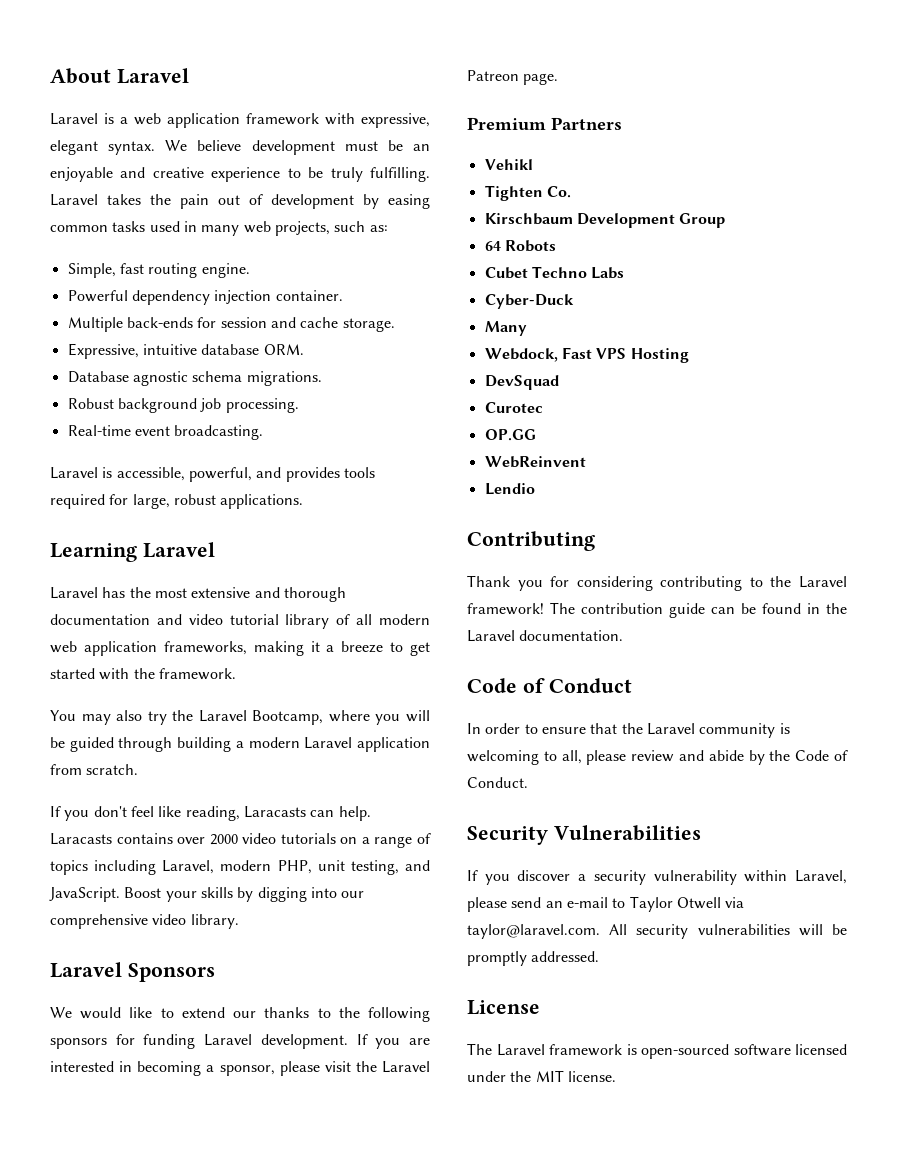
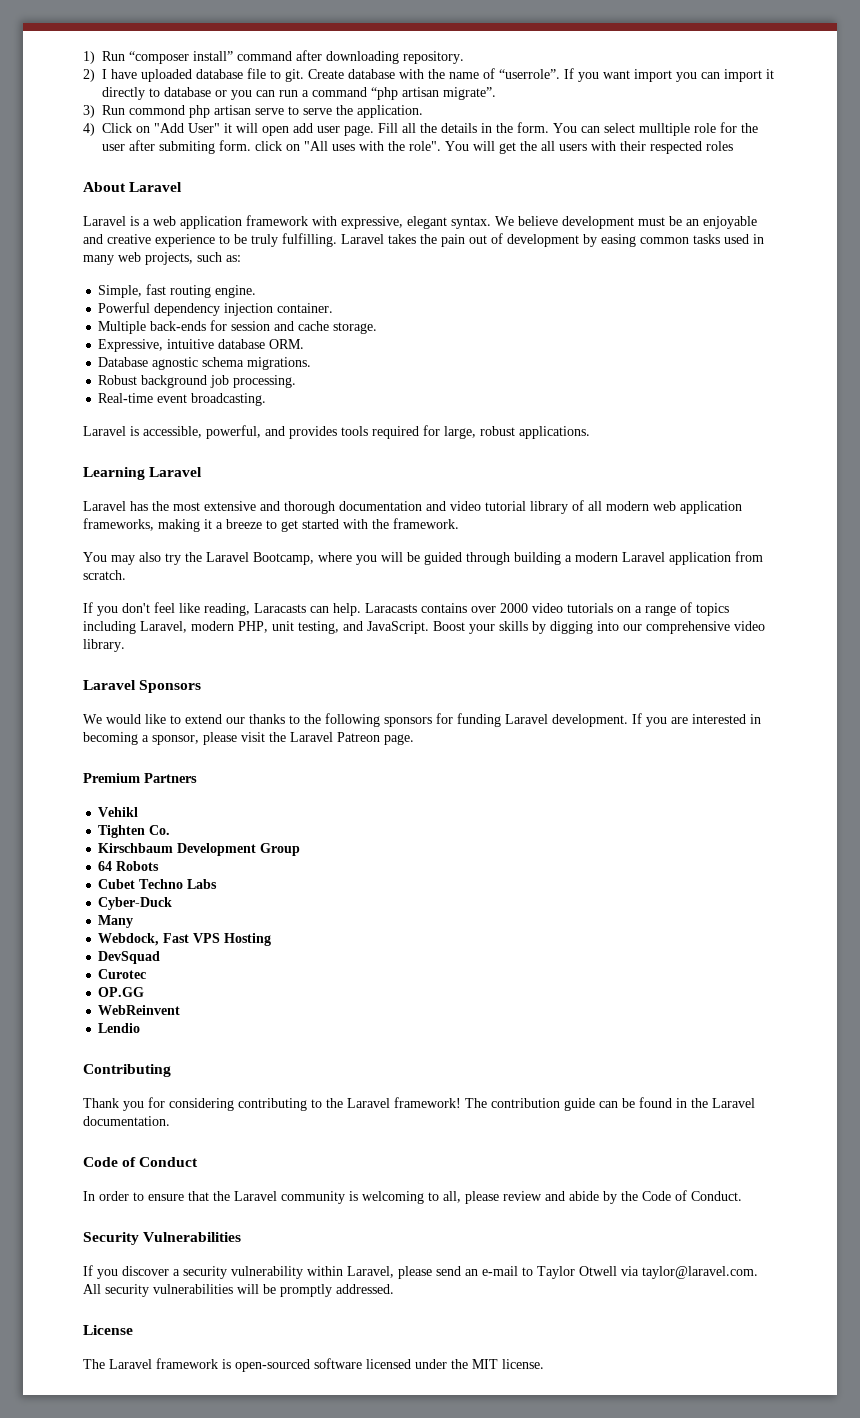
+ 1) Run “composer install” command after downloading repository.
+ 2) I have uploaded database file to git. Create database with the name of “userrole”. If you want import you can import it directly to database or you can run a command “php artisan migrate”.
+ 3) Run commond php artisan serve to serve the application.
+ 4) Click on "Add User" it will open add user page. Fill all the details in the form. You can select mulltiple role for the user after submiting form. click on "All uses with the role". You will get the all users with their respected roles

